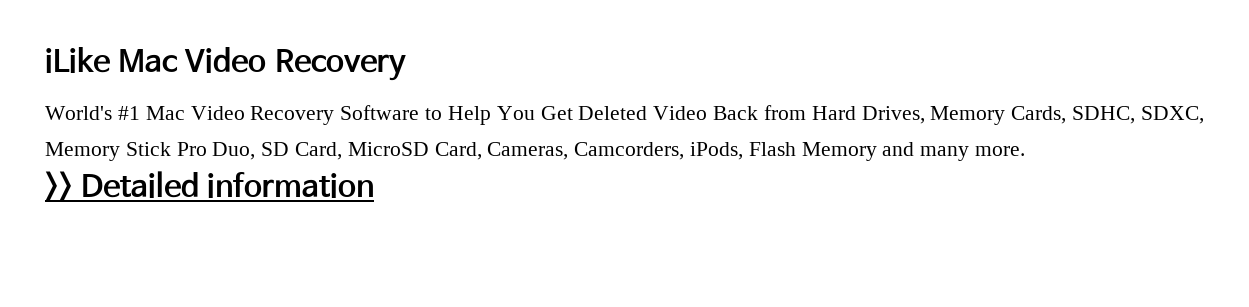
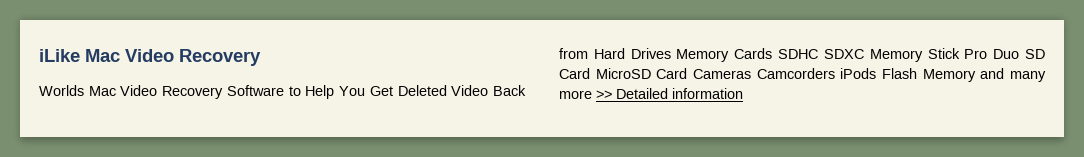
- World's #1 Mac Video Recovery Software to Help You Get Deleted Video Back from Hard Drives, Memory Cards, SDHC, SDXC, Memory Stick Pro Duo, SD Card, MicroSD Card, Cameras, Camcorders, iPods, Flash Memory and many more.
- >> Detailed information
+ Worlds Mac Video Recovery Software to Help You Get Deleted Video Back from Hard Drives Memory Cards SDHC SDXC Memory Stick Pro Duo SD Card MicroSD Card Cameras Camcorders iPods Flash Memory and many more >> Detailed information

